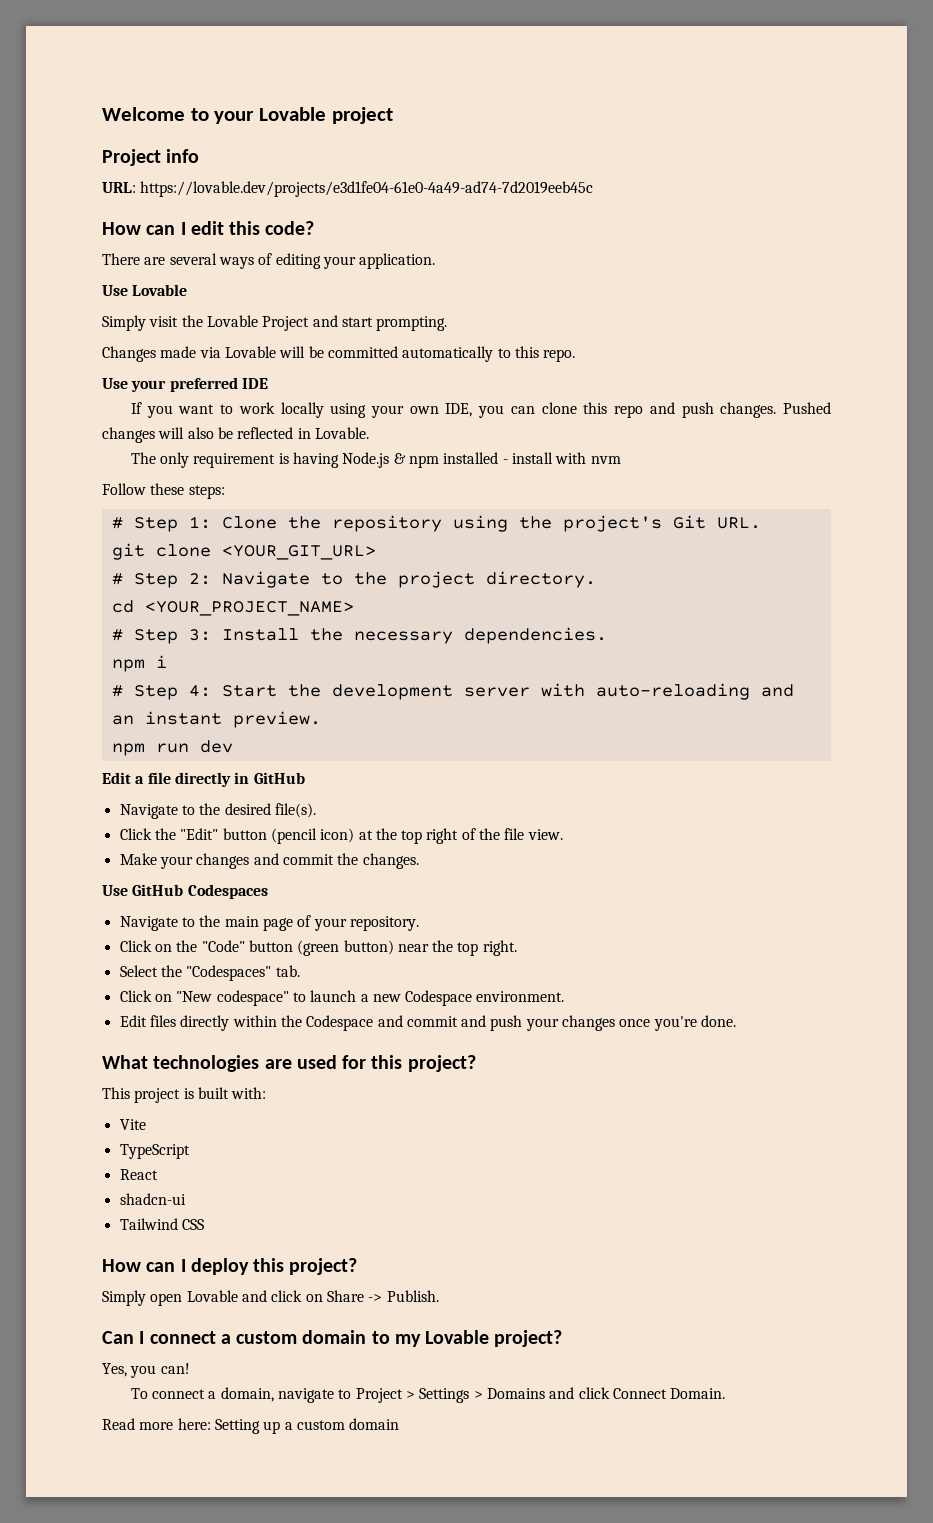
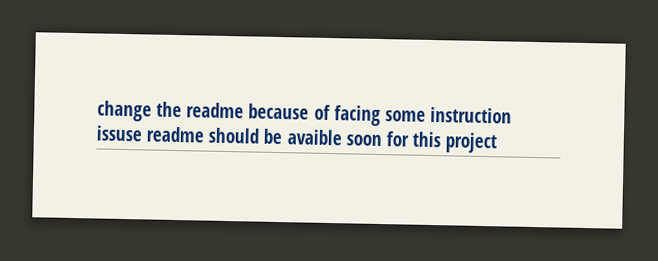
- Welcome to your Lovable project
- Project info
- URL: https://lovable.dev/projects/e3d1fe04-61e0-4a49-ad74-7d2019eeb45c
- How can I edit this code?
- There are several ways of editing your application.
- Use Lovable
- Simply visit the Lovable Project and start prompting.
- Changes made via Lovable will be committed automatically to this repo.
- Use your preferred IDE
- If you want to work locally using your own IDE, you can clone this repo and push changes. Pushed changes will also be reflected in Lovable.
- The only requirement is having Node.js & npm installed - install with nvm
- Follow these steps:
- # Step 1: Clone the repository using the project's Git URL.
- git clone <YOUR_GIT_URL>
- # Step 2: Navigate to the project directory.
- cd <YOUR_PROJECT_NAME>
- # Step 3: Install the necessary dependencies.
- npm i
- # Step 4: Start the development server with auto-reloading and an instant preview.
- npm run dev
- Edit a file directly in GitHub
- Navigate to the desired file(s).
- Click the "Edit" button (pencil icon) at the top right of the file view.
- Make your changes and commit the changes.
- Use GitHub Codespaces
- Navigate to the main page of your repository.
- Click on the "Code" button (green button) near the top right.
- Select the "Codespaces" tab.
- Click on "New codespace" to launch a new Codespace environment.
- Edit files directly within the Codespace and commit and push your changes once you're done.
- What technologies are used for this project?
- This project is built with:
- Vite
- TypeScript
- React
- shadcn-ui
- Tailwind CSS
- How can I deploy this project?
- Simply open Lovable and click on Share -> Publish.
- Can I connect a custom domain to my Lovable project?
- Yes, you can!
- To connect a domain, navigate to Project > Settings > Domains and click Connect Domain.
- Read more here: Setting up a custom domain
+ change the readme because of facing some instruction issuse readme should be avaible soon for this project

